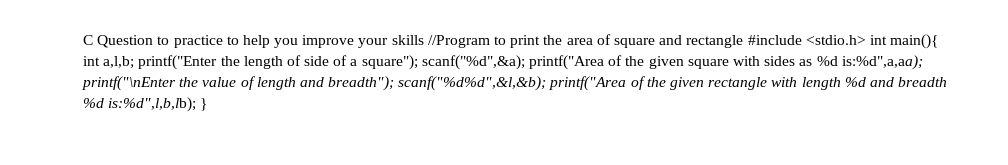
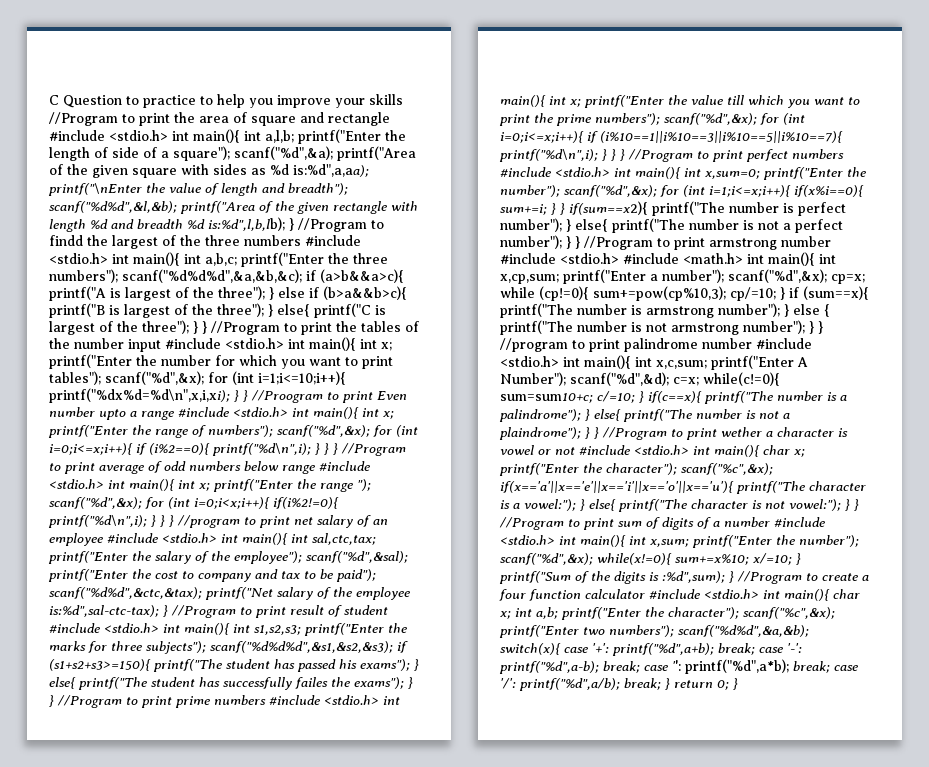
- }
+ } //Program to findd the largest of the three numbers #include <stdio.h> int main(){ int a,b,c; printf("Enter the three numbers"); scanf("%d%d%d",&a,&b,&c); if (a>b&&a>c){ printf("A is largest of the three"); } else if (b>a&&b>c){ printf("B is largest of the three"); } else{ printf("C is largest of the three"); } } //Program to print the tables of the number input #include <stdio.h> int main(){ int x; printf("Enter the number for which you want to print tables"); scanf("%d",&x); for (int i=1;i<=10;i++){ printf("%dx%d=%d\n",x,i,xi); } } //Proogram to print Even number upto a range #include <stdio.h> int main(){ int x; printf("Enter the range of numbers"); scanf("%d",&x); for (int i=0;i<=x;i++){ if (i%2==0){ printf("%d\n",i); } } } //Program to print average of odd numbers below range #include <stdio.h> int main(){ int x; printf("Enter the range "); scanf("%d",&x); for (int i=0;i<x;i++){ if(i%2!=0){ printf("%d\n",i); } } } //program to print net salary of an employee #include <stdio.h> int main(){ int sal,ctc,tax; printf("Enter the salary of the employee"); scanf("%d",&sal); printf("Enter the cost to company and tax to be paid"); scanf("%d%d",&ctc,&tax); printf("Net salary of the employee is:%d",sal-ctc-tax); } //Program to print result of student #include <stdio.h> int main(){ int s1,s2,s3; printf("Enter the marks for three subjects"); scanf("%d%d%d",&s1,&s2,&s3); if (s1+s2+s3>=150){ printf("The student has passed his exams"); } else{ printf("The student has successfully failes the exams"); } } //Program to print prime numbers #include <stdio.h> int main(){ int x; printf("Enter the value till which you want to print the prime numbers"); scanf("%d",&x); for (int i=0;i<=x;i++){ if (i%10==1||i%10==3||i%10==5||i%10==7){ printf("%d\n",i); } } } //Program to print perfect numbers #include <stdio.h> int main(){ int x,sum=0; printf("Enter the number"); scanf("%d",&x); for (int i=1;i<=x;i++){ if(x%i==0){ sum+=i; } } if(sum==x2){ printf("The number is perfect number"); } else{ printf("The number is not a perfect number"); } } //Program to print armstrong number #include <stdio.h> #include <math.h> int main(){ int x,cp,sum; printf("Enter a number"); scanf("%d",&x); cp=x; while (cp!=0){ sum+=pow(cp%10,3); cp/=10; } if (sum==x){ printf("The number is armstrong number"); } else { printf("The number is not armstrong number"); } } //program to print palindrome number #include <stdio.h> int main(){ int x,c,sum; printf("Enter A Number"); scanf("%d",&d); c=x; while(c!=0){ sum=sum10+c; c/=10; } if(c==x){ printf("The number is a palindrome"); } else{ printf("The number is not a plaindrome"); } } //Program to print wether a character is vowel or not #include <stdio.h> int main(){ char x; printf("Enter the character"); scanf("%c",&x); if(x=='a'||x=='e'||x=='i'||x=='o'||x=='u'){ printf("The character is a vowel:"); } else{ printf("The character is not vowel:"); } } //Program to print sum of digits of a number #include <stdio.h> int main(){ int x,sum; printf("Enter the number"); scanf("%d",&x); while(x!=0){ sum+=x%10; x/=10; } printf("Sum of the digits is :%d",sum); } //Program to create a four function calculator #include <stdio.h> int main(){ char x; int a,b; printf("Enter the character"); scanf("%c",&x); printf("Enter two numbers"); scanf("%d%d",&a,&b); switch(x){ case '+': printf("%d",a+b); break; case '-': printf("%d",a-b); break; case '': printf("%d",a*b); break; case '/': printf("%d",a/b); break; } return 0; }

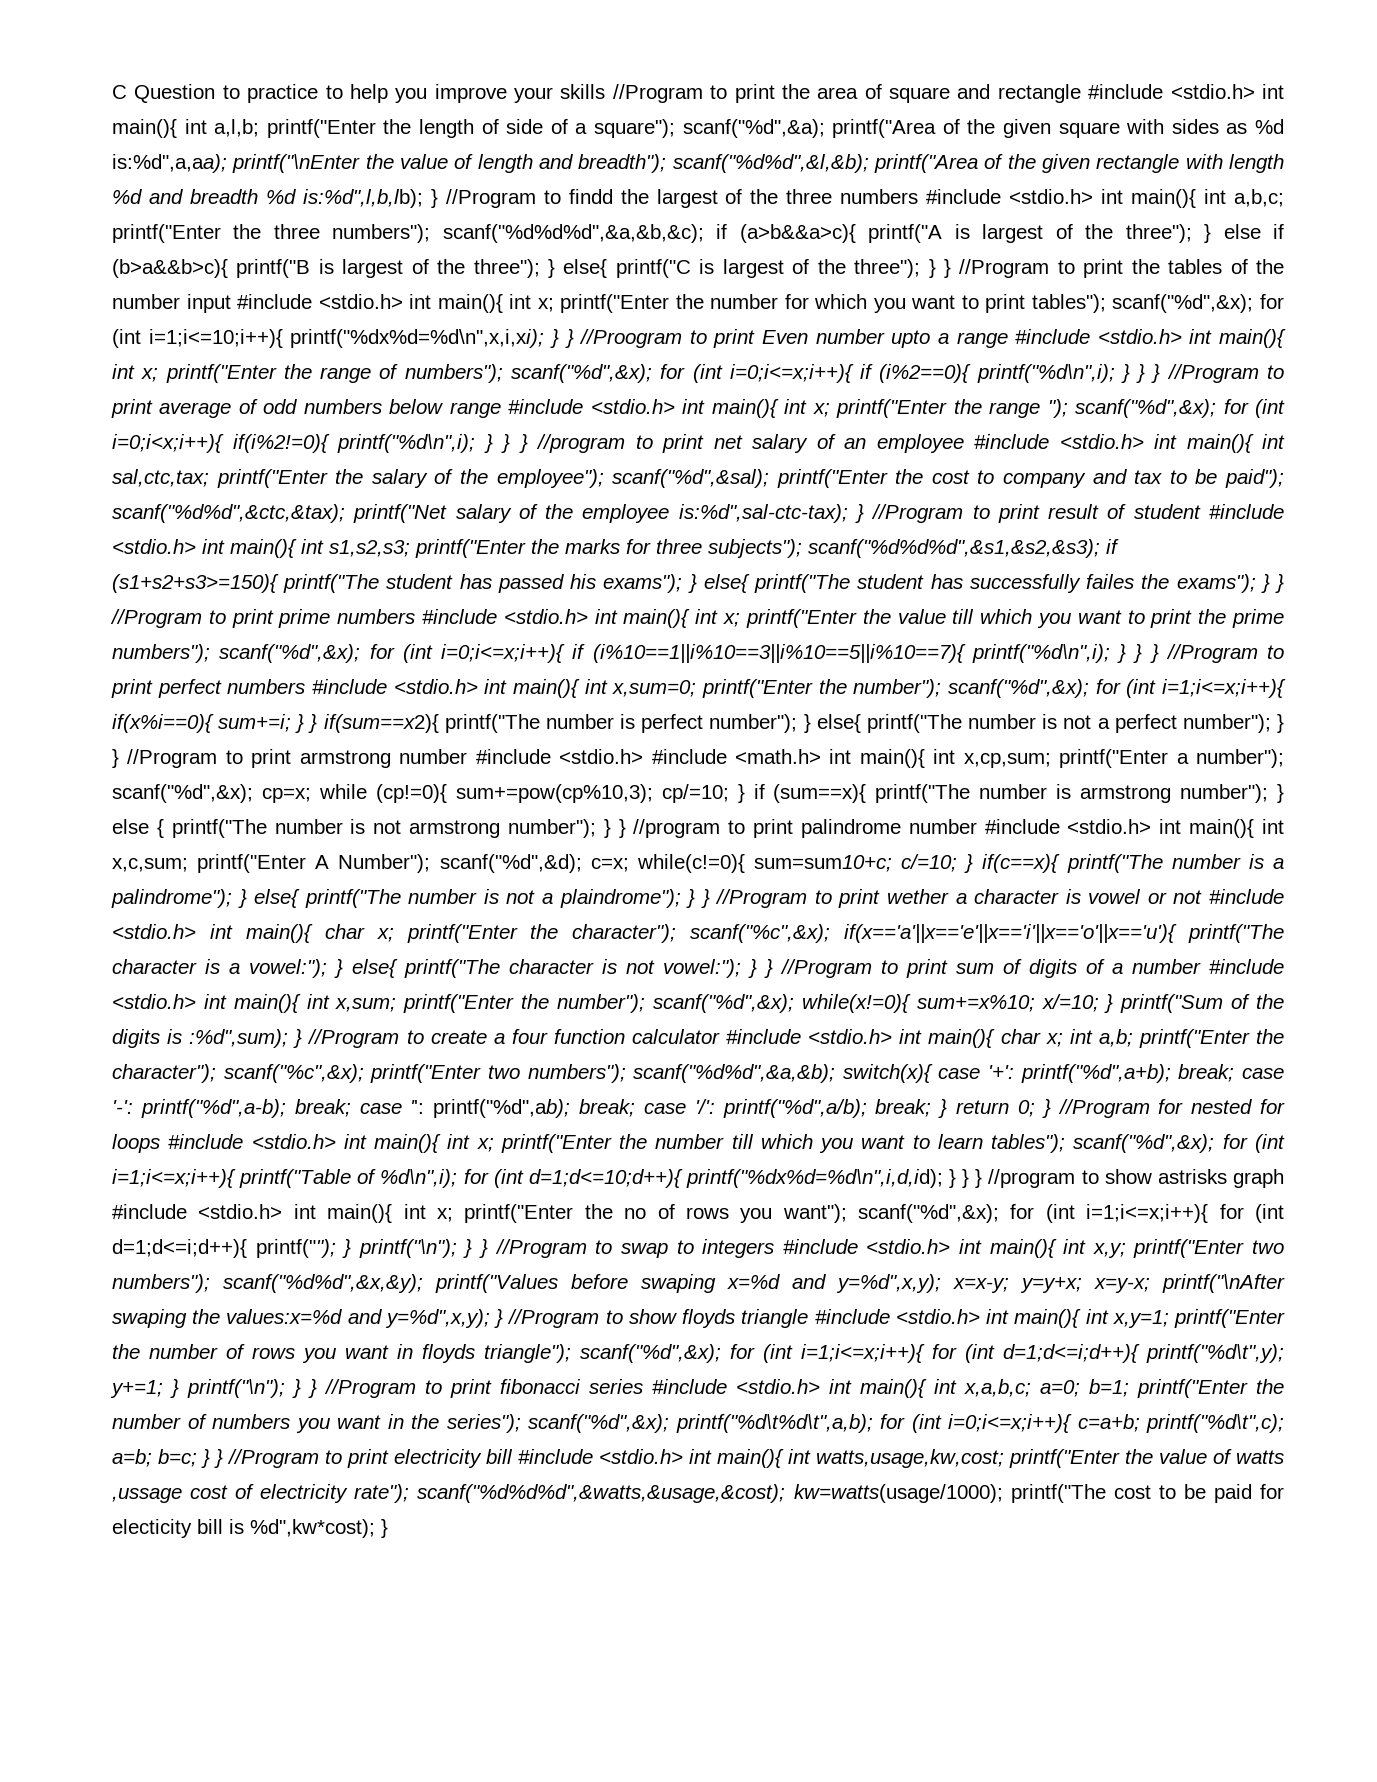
- printf("%d",a*b);
+ printf("%d",ab);
- } return 0; }
+ } return 0; } //Program for nested for loops #include <stdio.h> int main(){ int x; printf("Enter the number till which you want to learn tables"); scanf("%d",&x); for (int i=1;i<=x;i++){ printf("Table of %d\n",i); for (int d=1;d<=10;d++){ printf("%dx%d=%d\n",i,d,id); } } } //program to show astrisks graph #include <stdio.h> int main(){ int x; printf("Enter the no of rows you want"); scanf("%d",&x); for (int i=1;i<=x;i++){ for (int d=1;d<=i;d++){ printf(""); } printf("\n"); } } //Program to swap to integers #include <stdio.h> int main(){ int x,y; printf("Enter two numbers"); scanf("%d%d",&x,&y); printf("Values before swaping x=%d and y=%d",x,y); x=x-y; y=y+x; x=y-x; printf("\nAfter swaping the values:x=%d and y=%d",x,y); } //Program to show floyds triangle #include <stdio.h> int main(){ int x,y=1; printf("Enter the number of rows you want in floyds triangle"); scanf("%d",&x); for (int i=1;i<=x;i++){ for (int d=1;d<=i;d++){ printf("%d\t",y); y+=1; } printf("\n"); } } //Program to print fibonacci series #include <stdio.h> int main(){ int x,a,b,c; a=0; b=1; printf("Enter the number of numbers you want in the series"); scanf("%d",&x); printf("%d\t%d\t",a,b); for (int i=0;i<=x;i++){ c=a+b; printf("%d\t",c); a=b; b=c; } } //Program to print electricity bill #include <stdio.h> int main(){ int watts,usage,kw,cost; printf("Enter the value of watts ,ussage cost of electricity rate"); scanf("%d%d%d",&watts,&usage,&cost); kw=watts(usage/1000); printf("The cost to be paid for electicity bill is %d",kw*cost); }

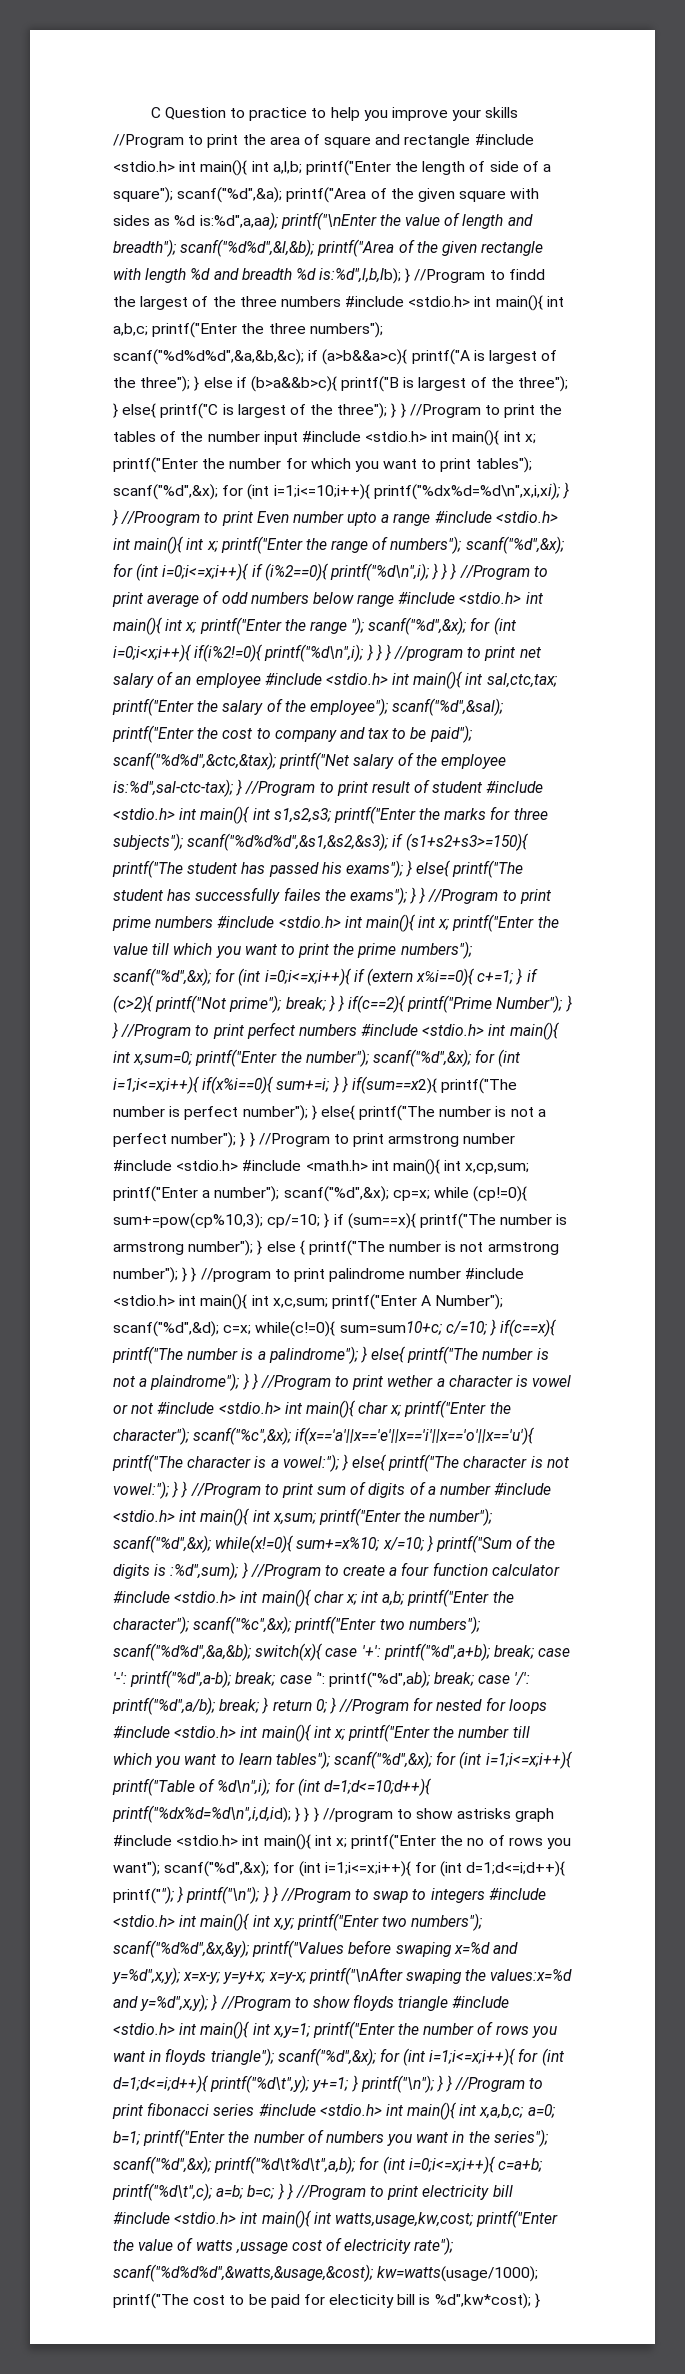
- for (int i=0;i<=x;i++){ if (i%10==1||i%10==3||i%10==5||i%10==7){ printf("%d\n",i); } } } //Program to print perfect numbers #include <stdio.h> int main(){ int x,sum=0;
+ for (int i=0;i<=x;i++){ if (extern x℅i==0){ c+=1; } if (c>2){ printf("Not prime"); break; } } if(c==2){ printf("Prime Number"); } } //Program to print perfect numbers #include <stdio.h> int main(){ int x,sum=0;

